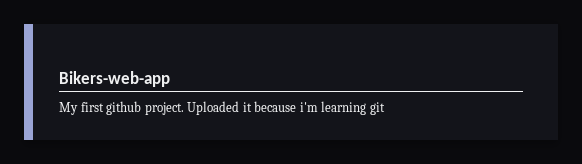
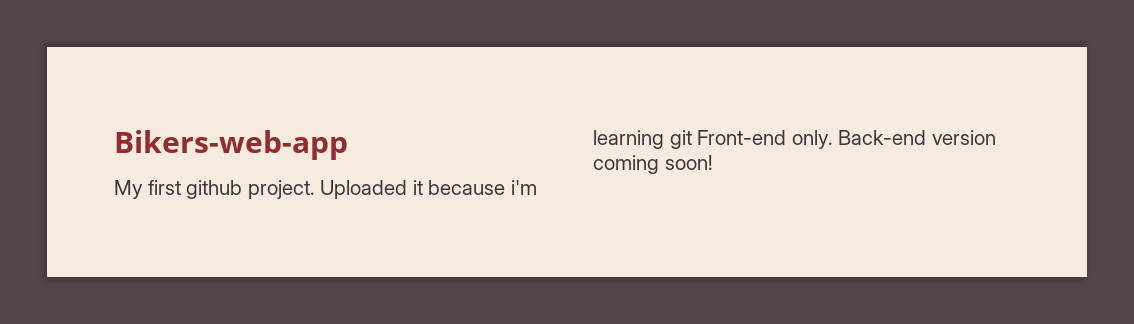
- Uploaded it because i'm learning git
+ Uploaded it because i'm learning git Front-end only. Back-end version coming soon!

